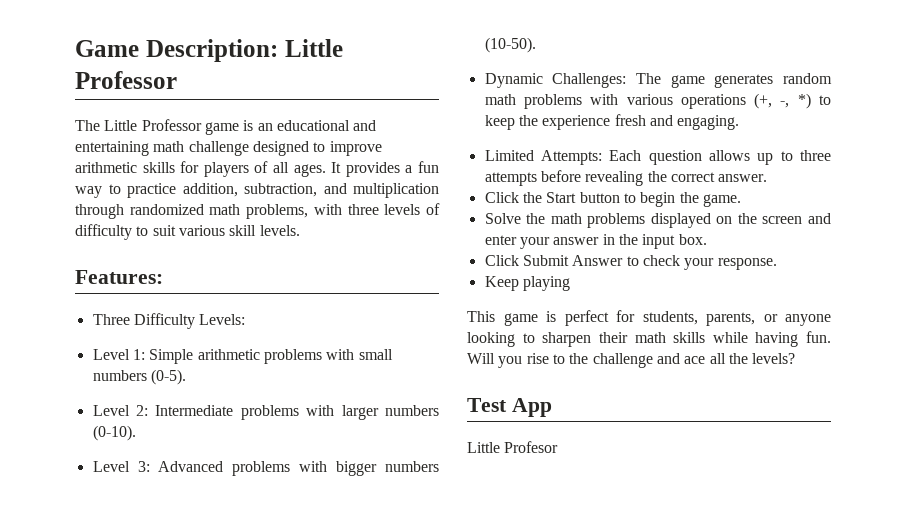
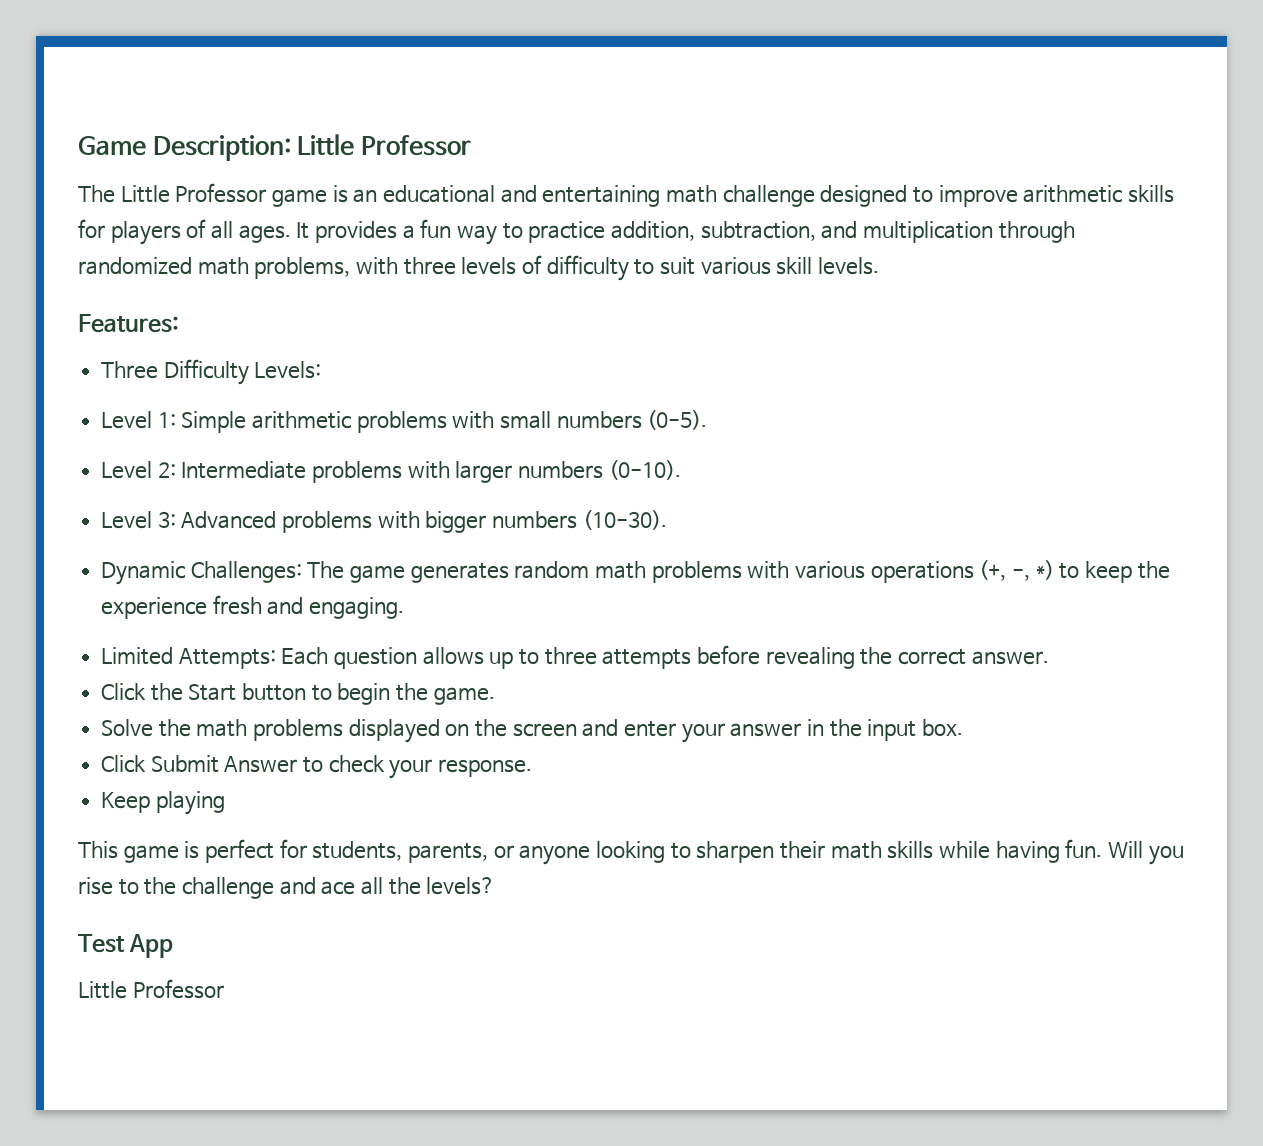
- Level 3: Advanced problems with bigger numbers (10-50).
+ Level 3: Advanced problems with bigger numbers (10-30).
  Test App
- Little Profesor
+ Little Professor

